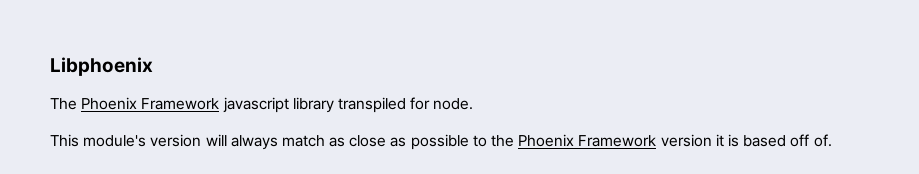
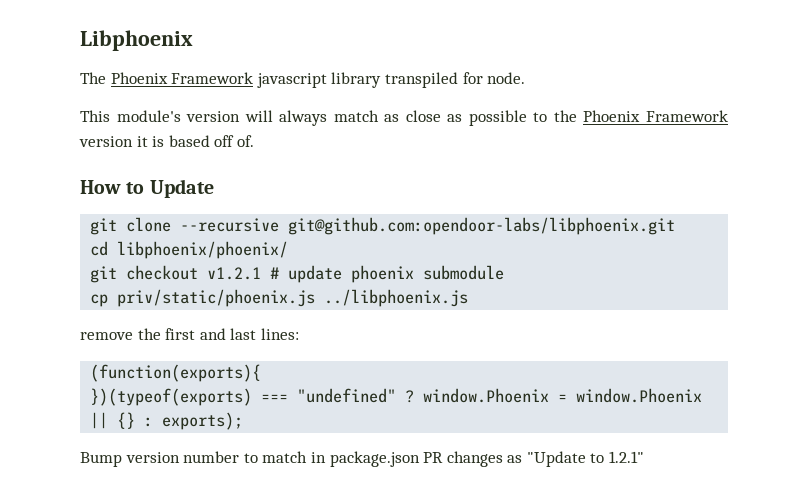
+ How to Update
+ git clone --recursive git@github.com:opendoor-labs/libphoenix.git
+ cd libphoenix/phoenix/
+ git checkout v1.2.1 # update phoenix submodule
+ cp priv/static/phoenix.js ../libphoenix.js
+ remove the first and last lines:
+ (function(exports){
+ })(typeof(exports) === "undefined" ? window.Phoenix = window.Phoenix || {} : exports);
+ Bump version number to match in package.json PR changes as "Update to 1.2.1"

